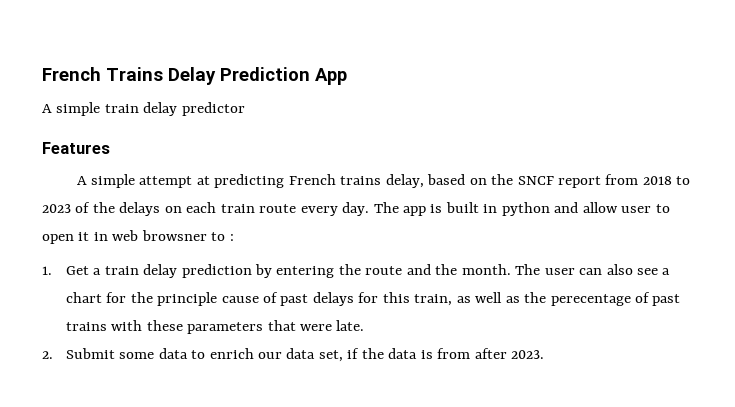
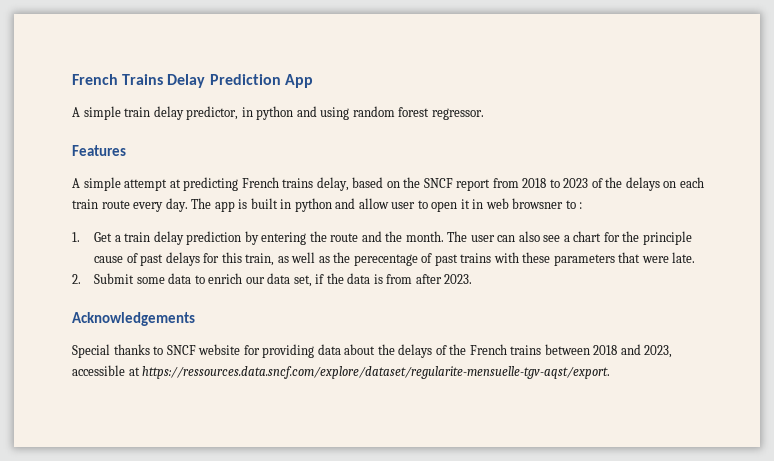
- A simple train delay predictor
+ A simple train delay predictor, in python and using random forest regressor.
+ Acknowledgements
+ Special thanks to SNCF website for providing data about the delays of the French trains between 2018 and 2023, accessible at https://ressources.data.sncf.com/explore/dataset/regularite-mensuelle-tgv-aqst/export.

